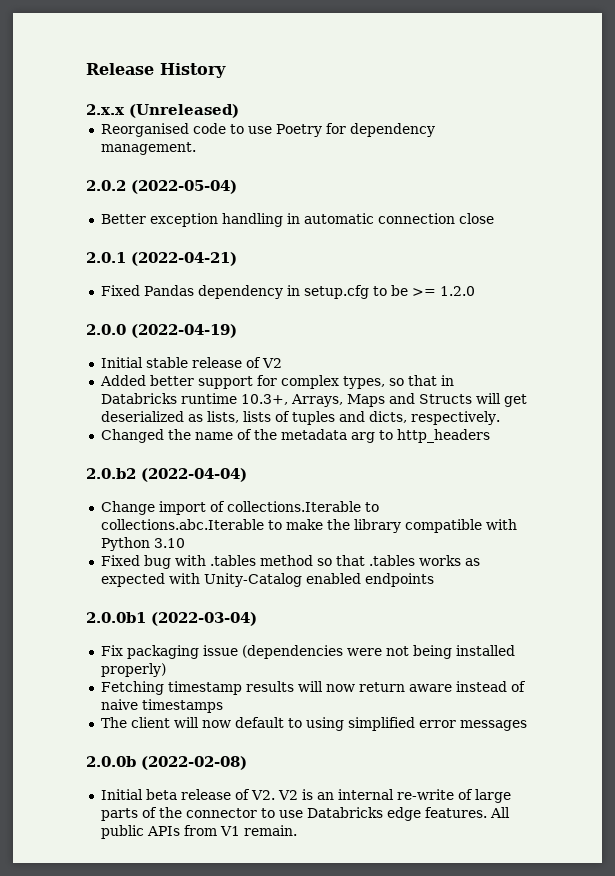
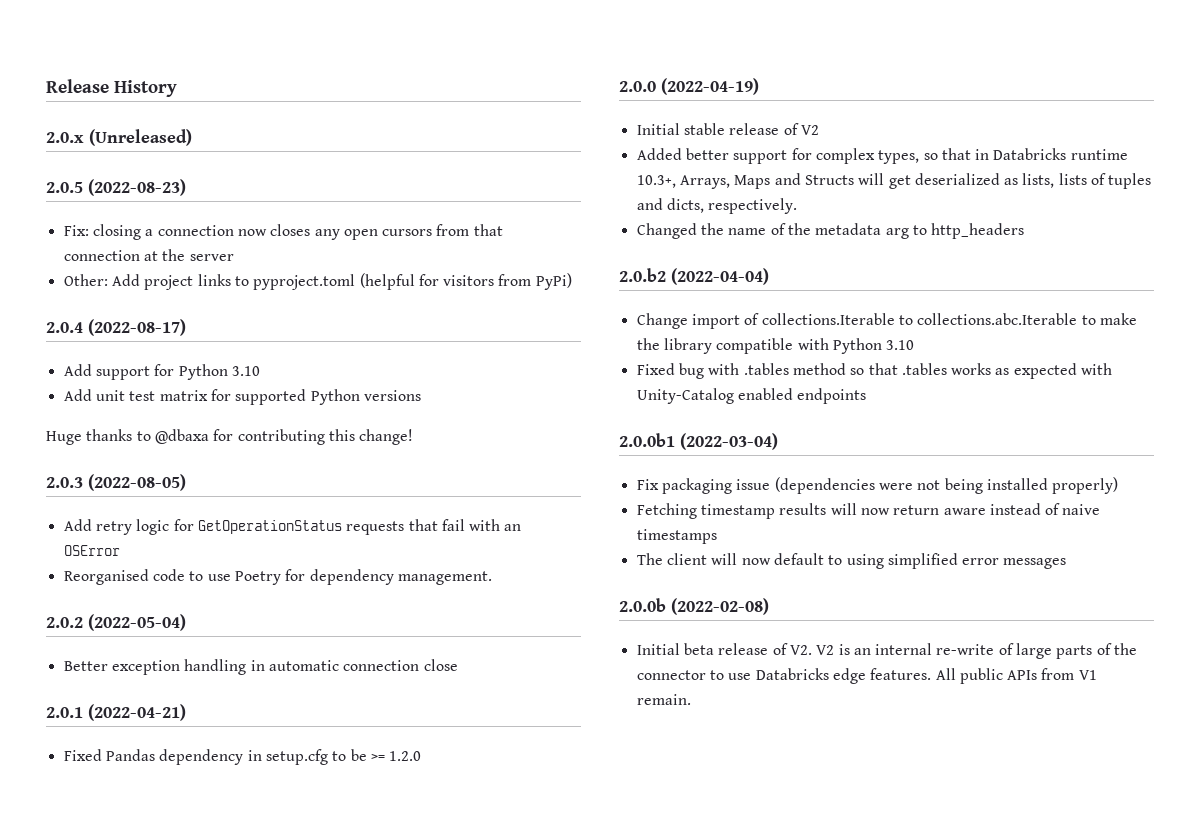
- 2.x.x (Unreleased)
+ 2.0.x (Unreleased)
+ 2.0.5 (2022-08-23)
+ Fix: closing a connection now closes any open cursors from that connection at the server
+ Other: Add project links to pyproject.toml (helpful for visitors from PyPi)
+ 2.0.4 (2022-08-17)
+ Add support for Python 3.10
+ Add unit test matrix for supported Python versions
+ Huge thanks to @dbaxa for contributing this change!
+ 2.0.3 (2022-08-05)
+ Add retry logic for GetOperationStatus requests that fail with an OSError

